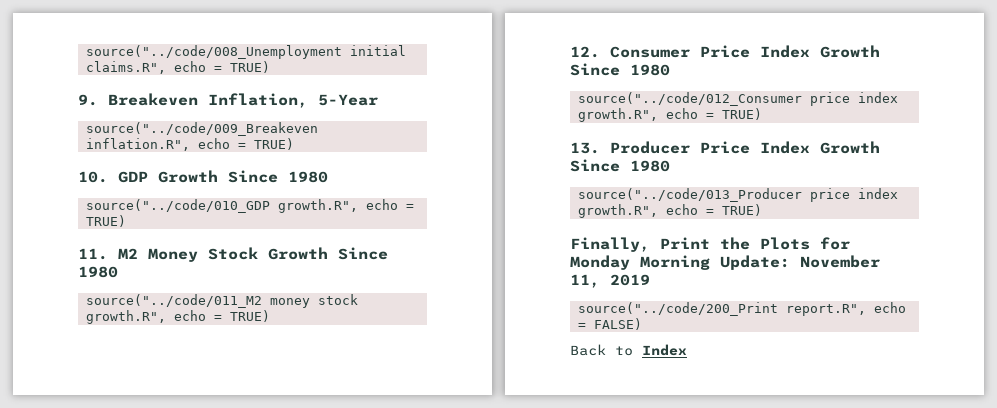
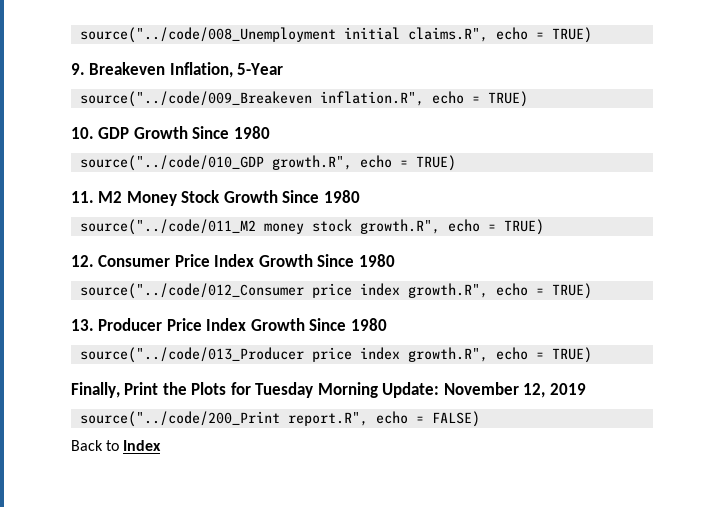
- Finally, Print the Plots for Monday Morning Update: November 11, 2019
+ Finally, Print the Plots for Tuesday Morning Update: November 12, 2019

